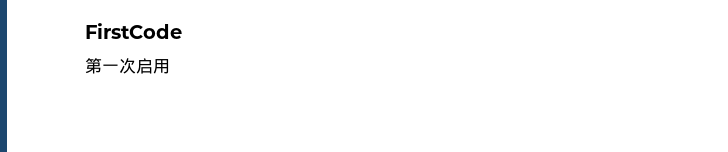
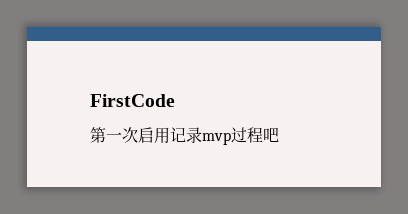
- 第一次启用
+ 第一次启用记录mvp过程吧

